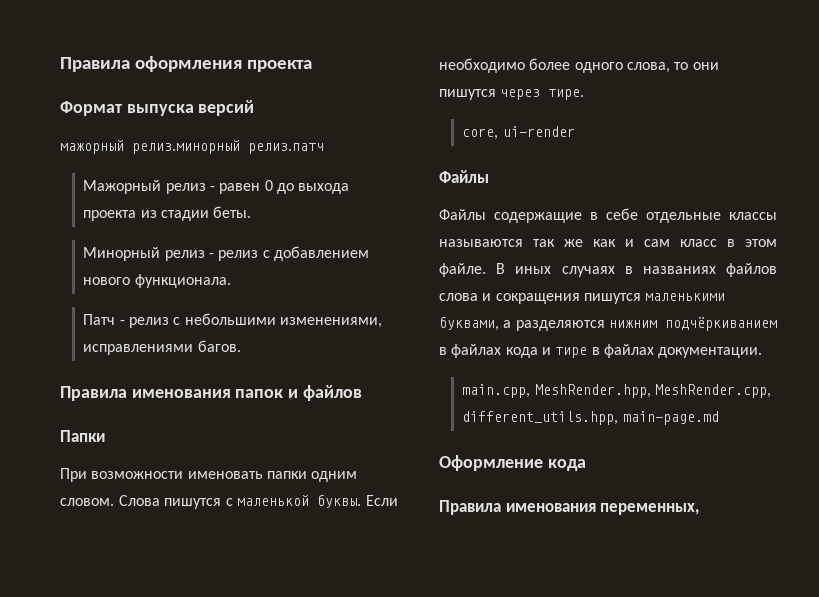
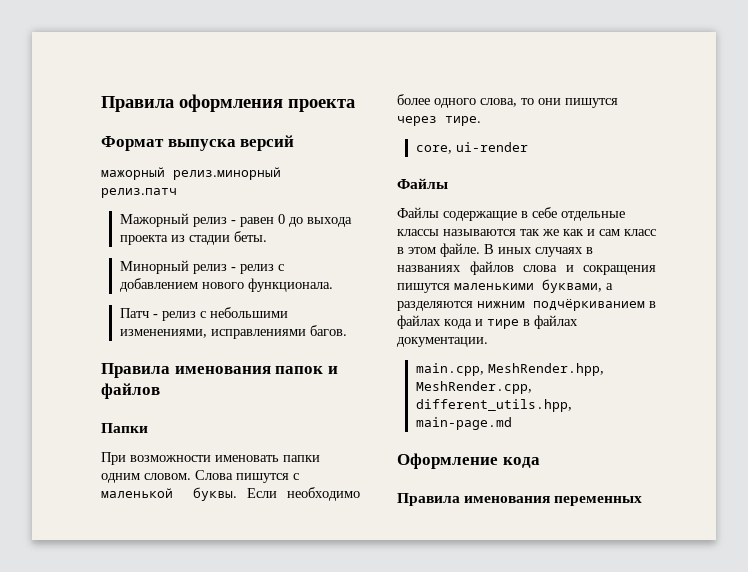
- Правила именования переменных,
+ Правила именования переменных

